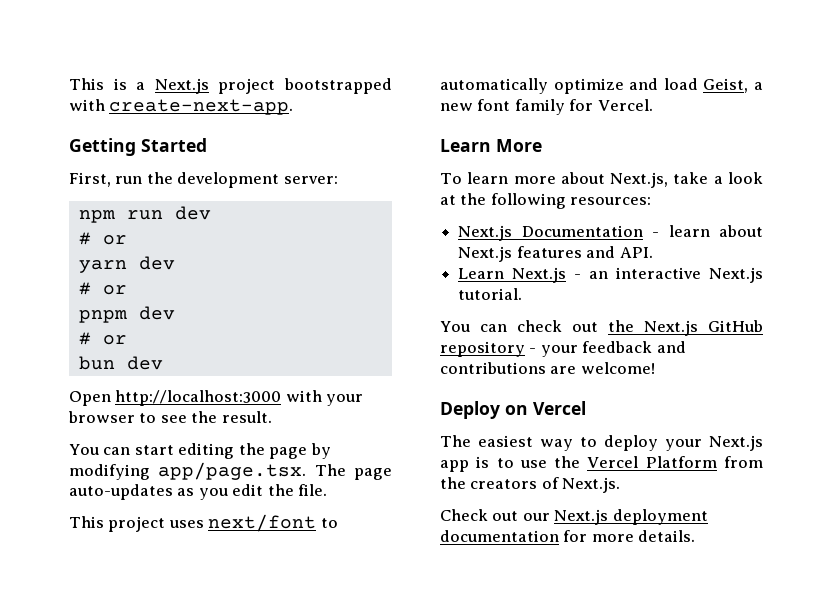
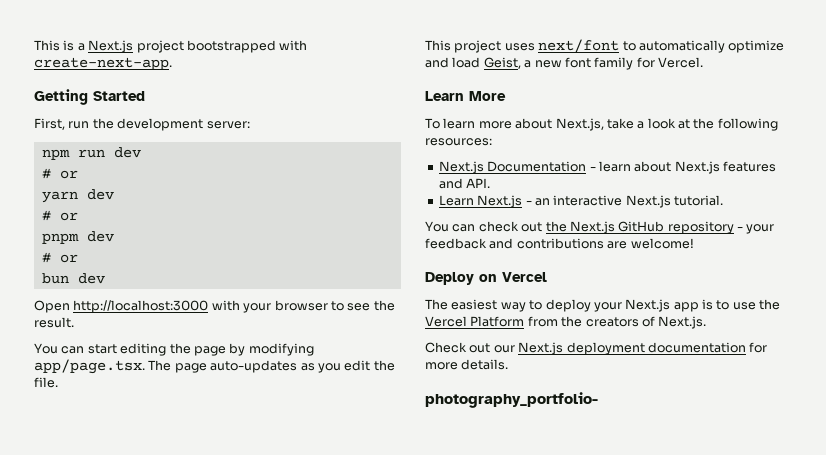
+ photography_portfolio-

